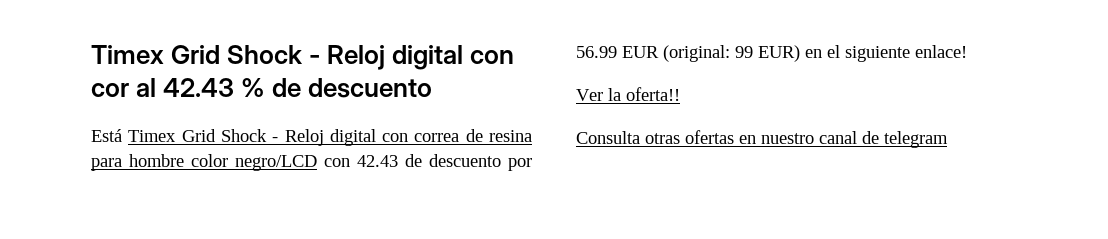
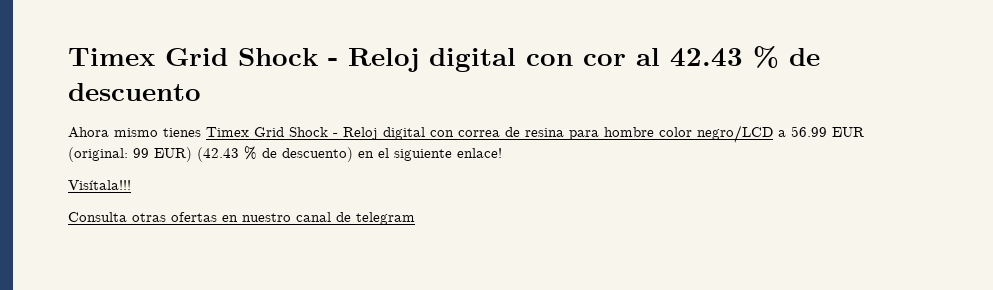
- Está Timex Grid Shock - Reloj digital con correa de resina para hombre color negro/LCD con 42.43 de descuento por 56.99 EUR (original: 99 EUR) en el siguiente enlace!
+ Ahora mismo tienes Timex Grid Shock - Reloj digital con correa de resina para hombre color negro/LCD a 56.99 EUR (original: 99 EUR) (42.43 % de descuento) en el siguiente enlace!
- Ver la oferta!!
+ Visítala!!!

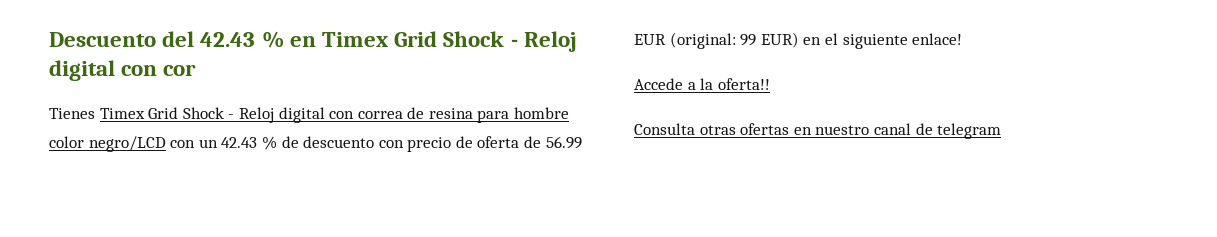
- Timex Grid Shock - Reloj digital con cor al 42.43 % de descuento
- Ahora mismo tienes Timex Grid Shock - Reloj digital con correa de resina para hombre color negro/LCD a 56.99 EUR (original: 99 EUR) (42.43 % de descuento) en el siguiente enlace!
+ Descuento del 42.43 % en Timex Grid Shock - Reloj digital con cor
+ Tienes Timex Grid Shock - Reloj digital con correa de resina para hombre color negro/LCD con un 42.43 % de descuento con precio de oferta de 56.99 EUR (original: 99 EUR) en el siguiente enlace!
- Visítala!!!
+ Accede a la oferta!!

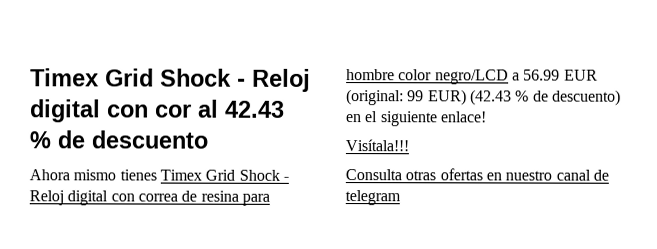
- Descuento del 42.43 % en Timex Grid Shock - Reloj digital con cor
- Tienes Timex Grid Shock - Reloj digital con correa de resina para hombre color negro/LCD con un 42.43 % de descuento con precio de oferta de 56.99 EUR (original: 99 EUR) en el siguiente enlace!
+ Timex Grid Shock - Reloj digital con cor al 42.43 % de descuento
+ Ahora mismo tienes Timex Grid Shock - Reloj digital con correa de resina para hombre color negro/LCD a 56.99 EUR (original: 99 EUR) (42.43 % de descuento) en el siguiente enlace!
- Accede a la oferta!!
+ Visítala!!!

